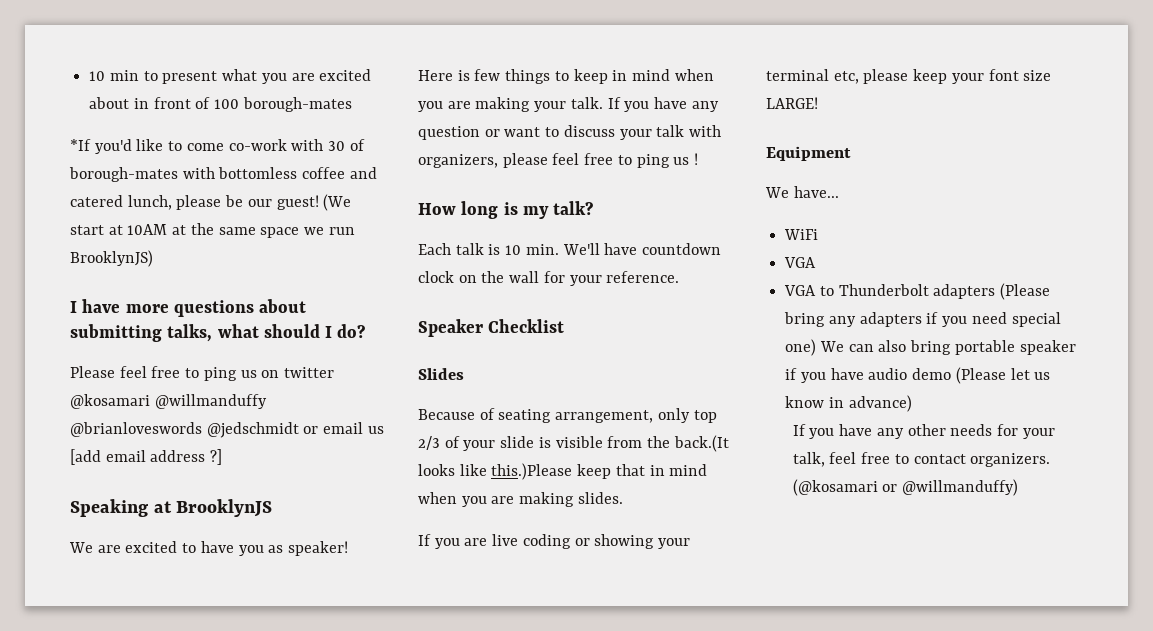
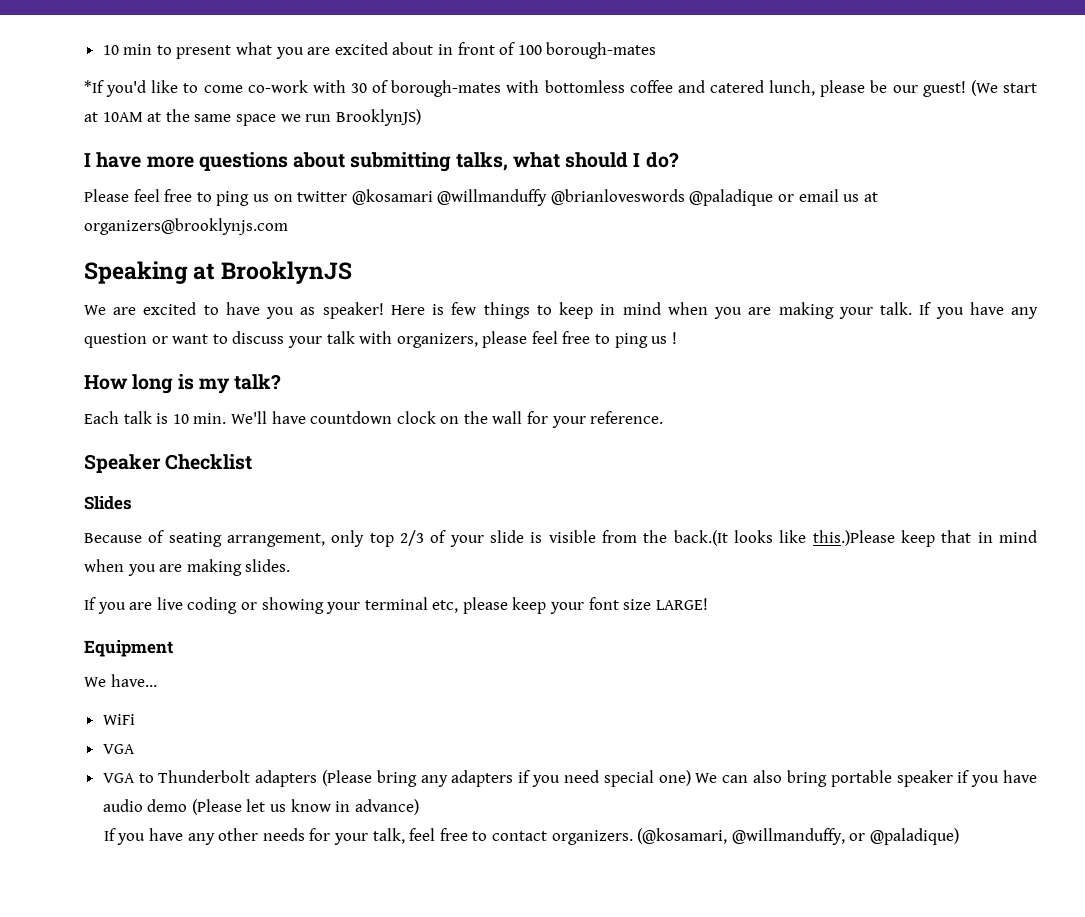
- Please feel free to ping us on twitter @kosamari @willmanduffy @brianloveswords @jedschmidt or email us [add email address ?]
+ Please feel free to ping us on twitter @kosamari @willmanduffy @brianloveswords @paladique or email us at organizers@brooklynjs.com
- (@kosamari or @willmanduffy)
+ (@kosamari, @willmanduffy, or @paladique)

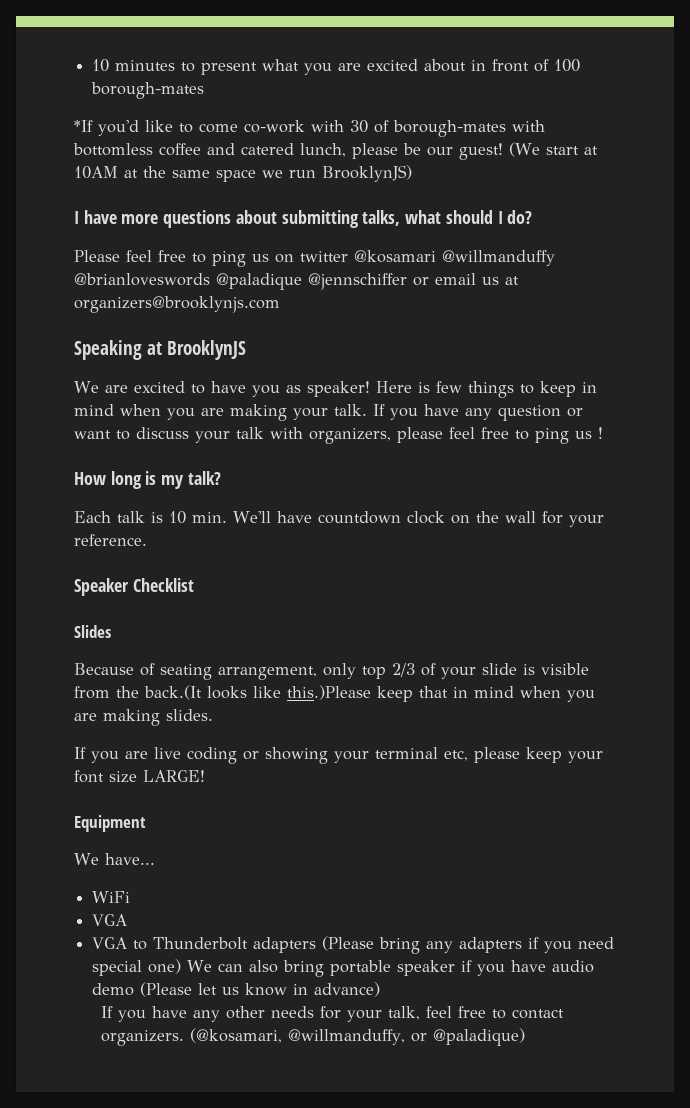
- 10 min to present what you are excited about in front of 100 borough-mates
+ 10 minutes to present what you are excited about in front of 100 borough-mates
- Please feel free to ping us on twitter @kosamari @willmanduffy @brianloveswords @paladique or email us at organizers@brooklynjs.com
+ Please feel free to ping us on twitter @kosamari @willmanduffy @brianloveswords @paladique @jennschiffer or email us at organizers@brooklynjs.com

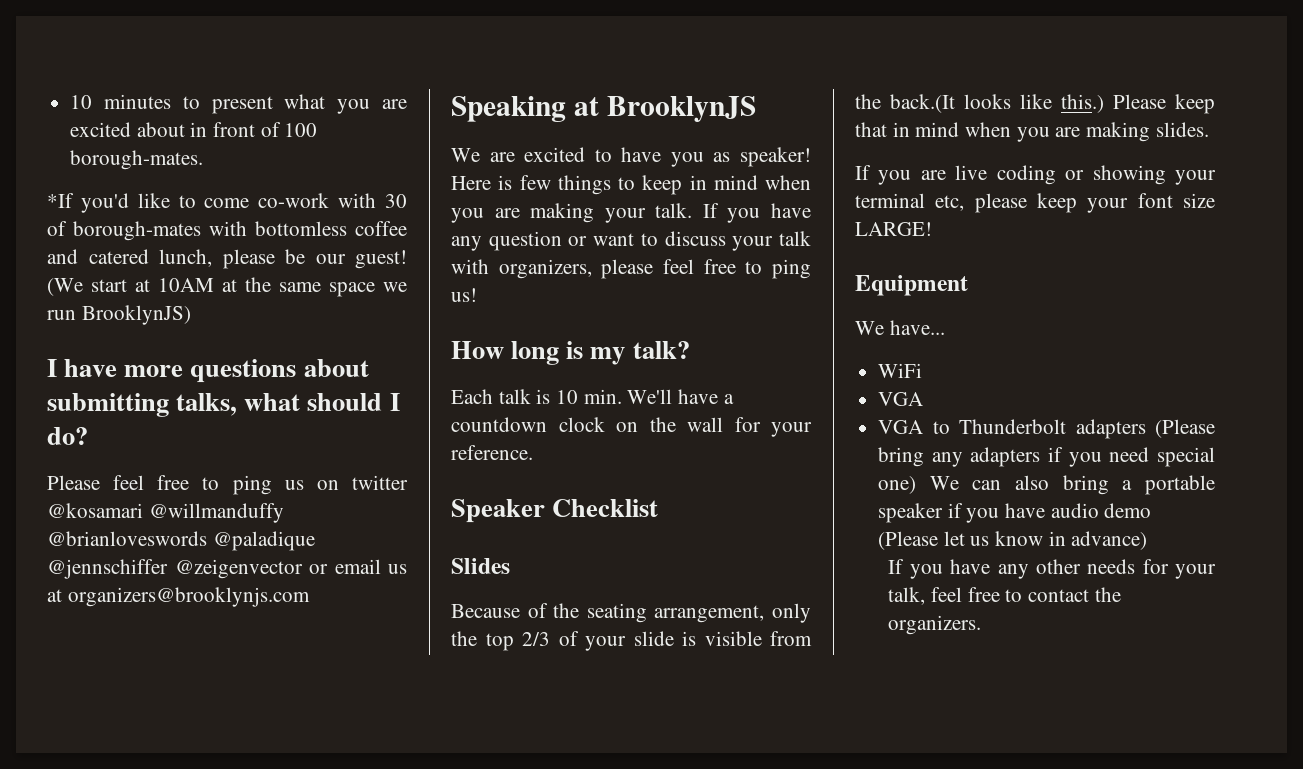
- 10 minutes to present what you are excited about in front of 100 borough-mates
+ 10 minutes to present what you are excited about in front of 100 borough-mates.
- Please feel free to ping us on twitter @kosamari @willmanduffy @brianloveswords @paladique @jennschiffer or email us at organizers@brooklynjs.com
+ Please feel free to ping us on twitter @kosamari @willmanduffy @brianloveswords @paladique @jennschiffer @zeigenvector or email us at organizers@brooklynjs.com
- If you have any question or want to discuss your talk with organizers, please feel free to ping us !
+ If you have any question or want to discuss your talk with organizers, please feel free to ping us!
- Each talk is 10 min. We'll have countdown clock on the wall for your reference.
+ Each talk is 10 min. We'll have a countdown clock on the wall for your reference.
- Because of seating arrangement, only top 2/3 of your slide is visible from the back.(It looks like this.)Please keep that in mind when you are making slides.
+ Because of the seating arrangement, only the top 2/3 of your slide is visible from the back.(It looks like this.) Please keep that in mind when you are making slides.
- VGA to Thunderbolt adapters (Please bring any adapters if you need special one) We can also bring portable speaker if you have audio demo (Please let us know in advance)
+ VGA to Thunderbolt adapters (Please bring any adapters if you need special one) We can also bring a portable speaker if you have audio demo (Please let us know in advance)
- If you have any other needs for your talk, feel free to contact organizers. (@kosamari, @willmanduffy, or @paladique)
+ If you have any other needs for your talk, feel free to contact the organizers.

